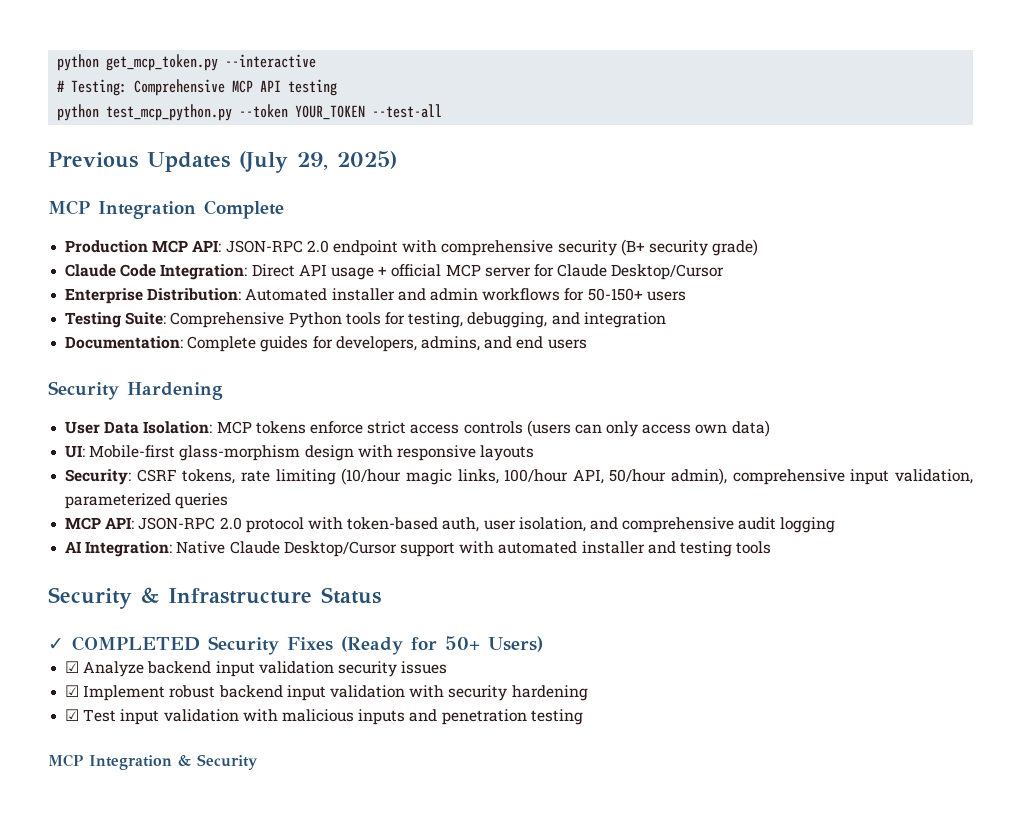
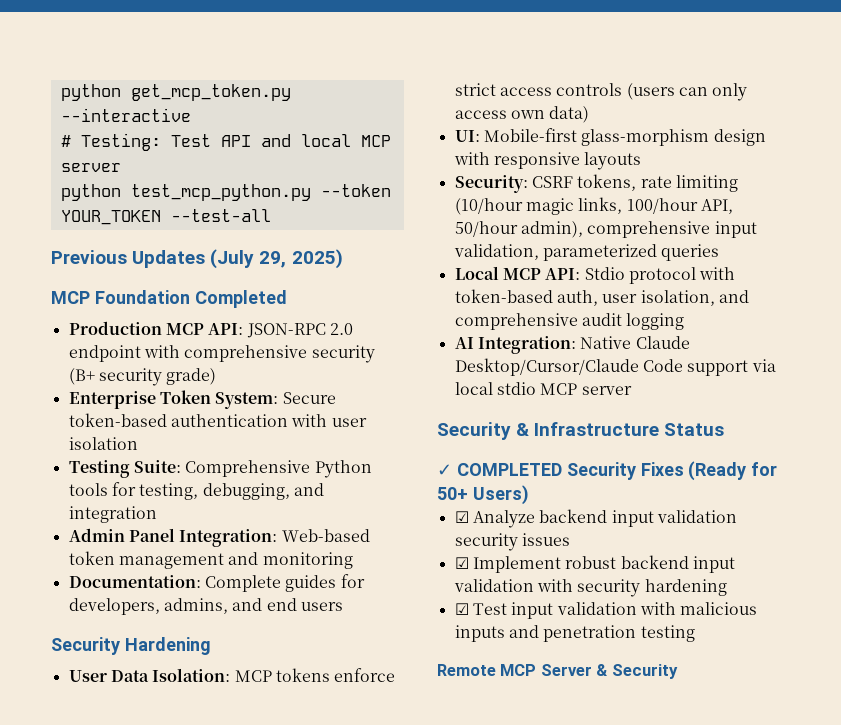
- # Testing: Comprehensive MCP API testing
+ # Testing: Test API and local MCP server
- MCP Integration Complete
+ MCP Foundation Completed
- Claude Code Integration: Direct API usage + official MCP server for Claude Desktop/Cursor
- Enterprise Distribution: Automated installer and admin workflows for 50-150+ users
+ Enterprise Token System: Secure token-based authentication with user isolation
+ Admin Panel Integration: Web-based token management and monitoring
- MCP API: JSON-RPC 2.0 protocol with token-based auth, user isolation, and comprehensive audit logging
+ Local MCP API: Stdio protocol with token-based auth, user isolation, and comprehensive audit logging
- AI Integration: Native Claude Desktop/Cursor support with automated installer and testing tools
+ AI Integration: Native Claude Desktop/Cursor/Claude Code support via local stdio MCP server
- MCP Integration & Security
+ Remote MCP Server & Security

